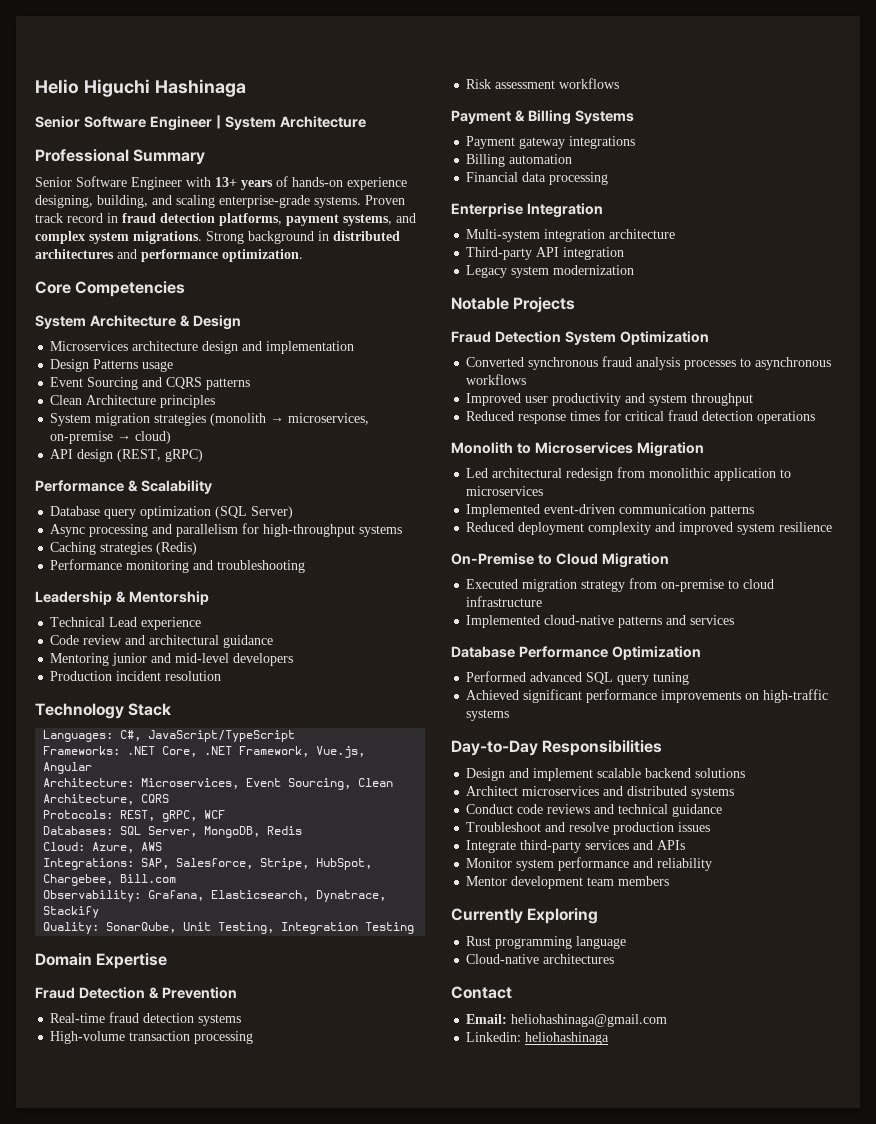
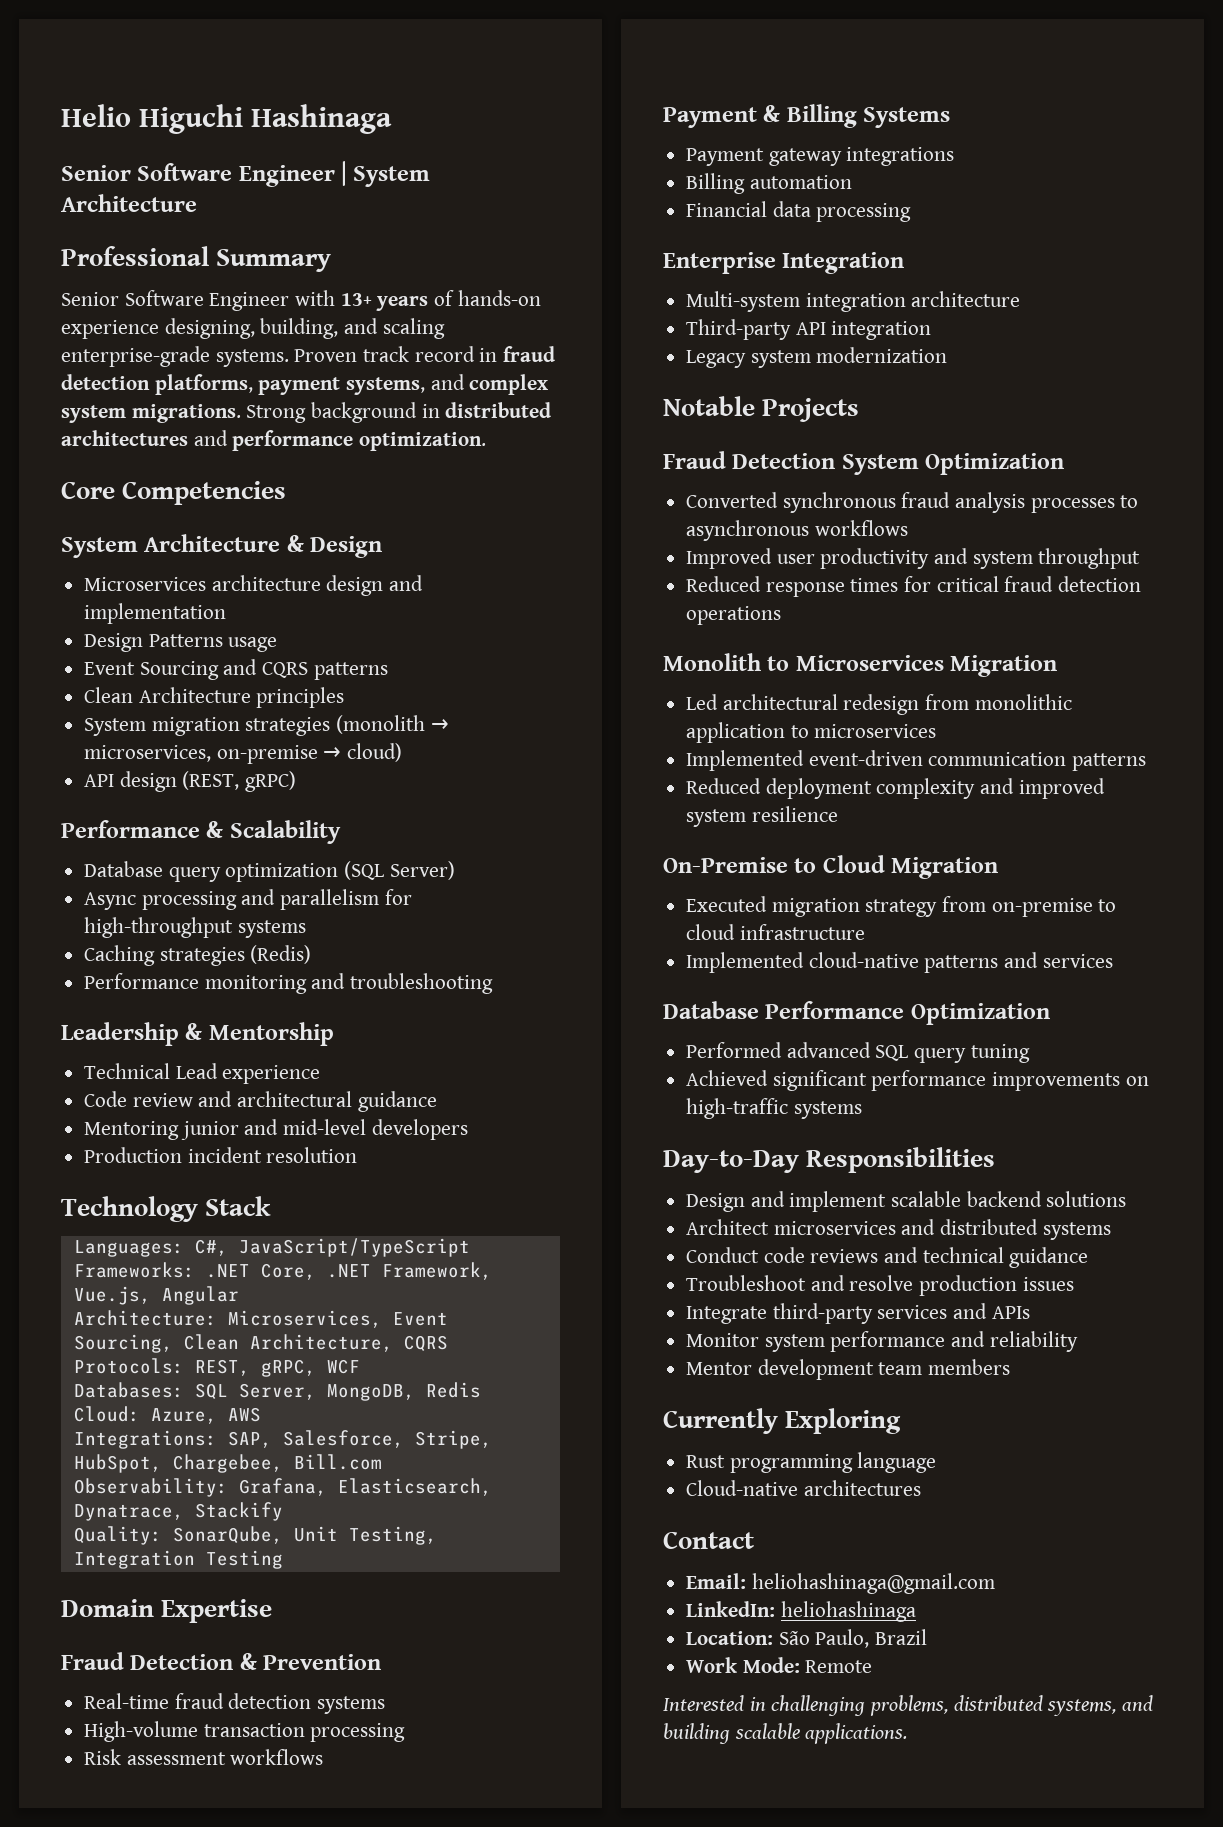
- Linkedin: heliohashinaga
+ LinkedIn: heliohashinaga
+ Location: São Paulo, Brazil
+ Work Mode: Remote
+ Interested in challenging problems, distributed systems, and building scalable applications.

